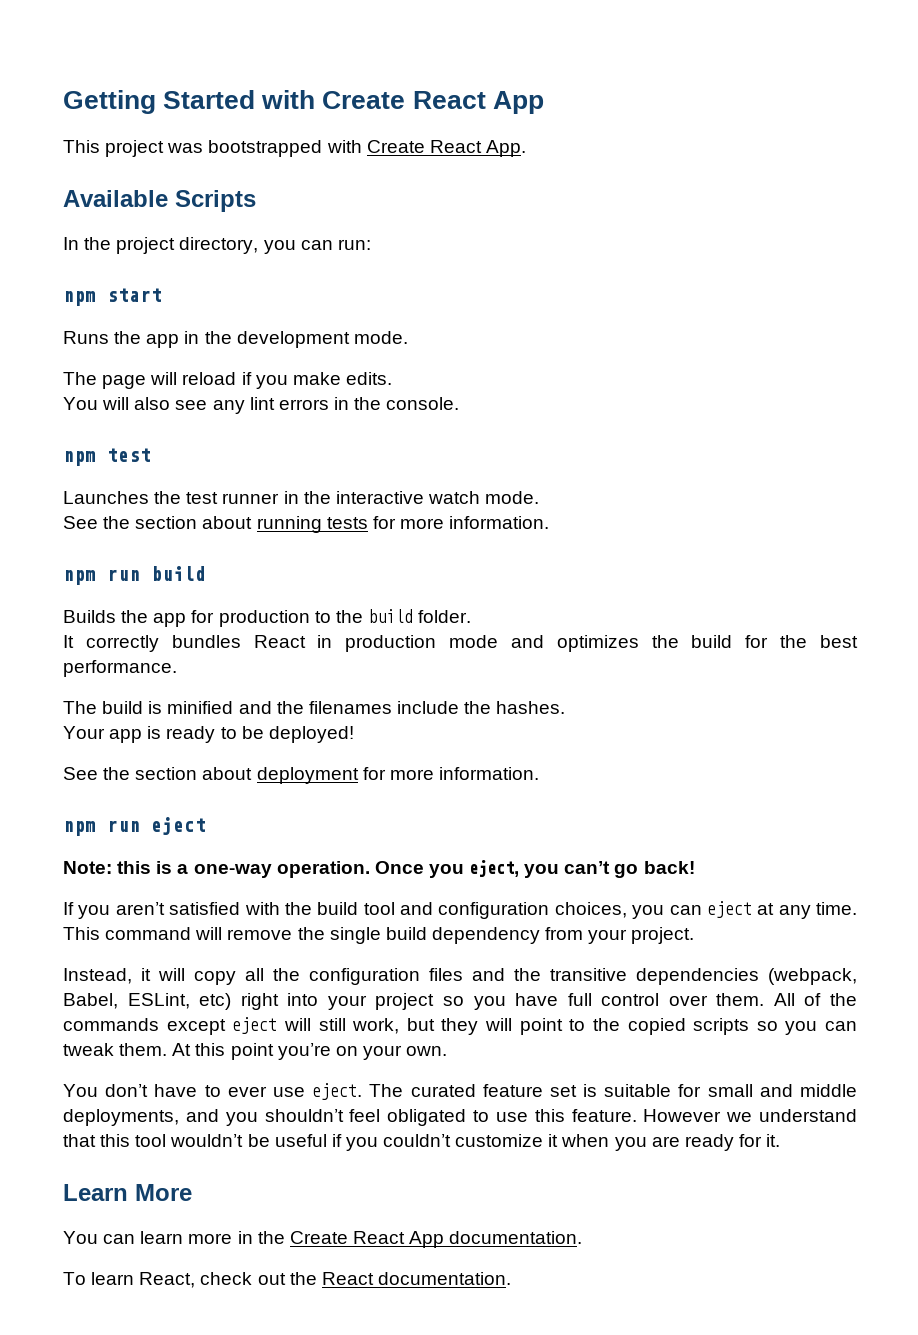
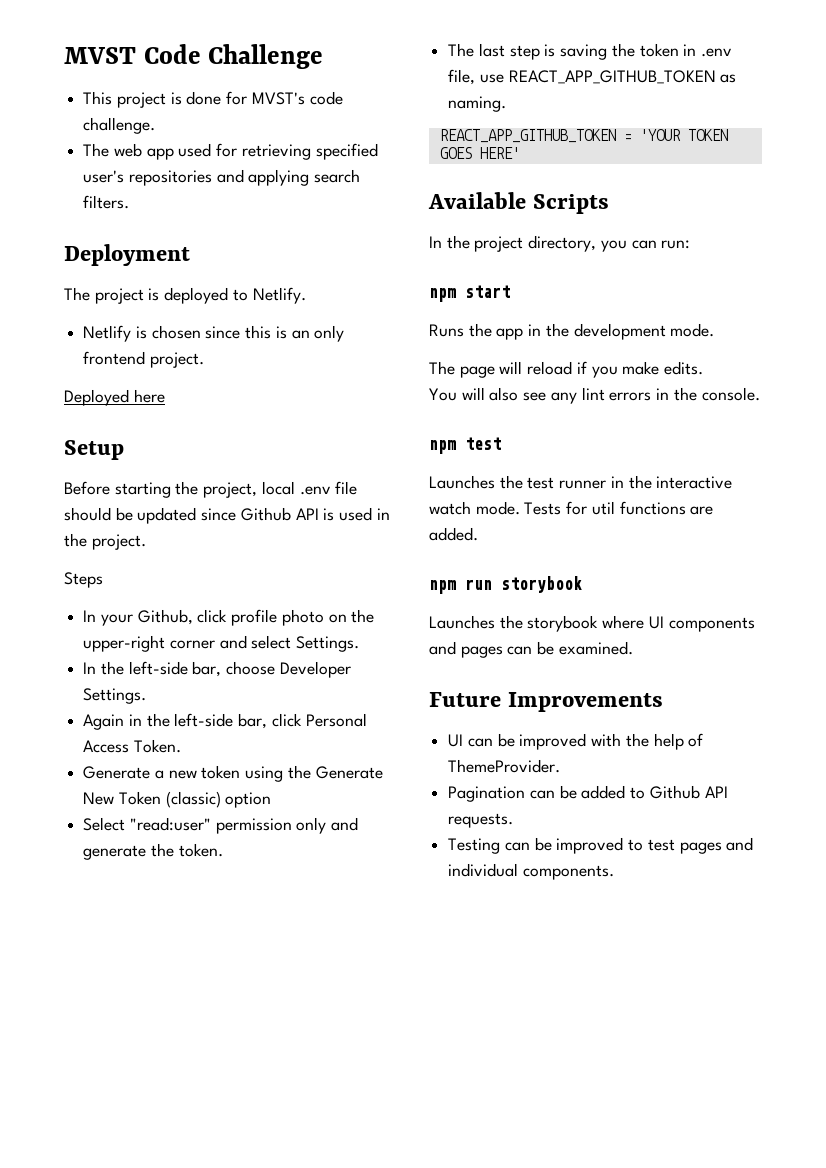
- Getting Started with Create React App
- This project was bootstrapped with Create React App.
+ MVST Code Challenge
+ This project is done for MVST's code challenge.
+ The web app used for retrieving specified user's repositories and applying search filters.
+ Deployment
+ The project is deployed to Netlify.
+ Netlify is chosen since this is an only frontend project.
+ Deployed here
+ Setup
+ Before starting the project, local .env file should be updated since Github API is used in the project.
+ Steps
+ In your Github, click profile photo on the upper-right corner and select Settings.
+ In the left-side bar, choose Developer Settings.
+ Again in the left-side bar, click Personal Access Token.
+ Generate a new token using the Generate New Token (classic) option
+ Select "read:user" permission only and generate the token.
+ The last step is saving the token in .env file, use REACT_APP_GITHUB_TOKEN as naming.
+ REACT_APP_GITHUB_TOKEN = 'YOUR TOKEN GOES HERE'
- Launches the test runner in the interactive watch mode.
- See the section about running tests for more information.
- npm run build
- Builds the app for production to the build folder.
- It correctly bundles React in production mode and optimizes the build for the best performance.
- The build is minified and the filenames include the hashes.
- Your app is ready to be deployed!
- See the section about deployment for more information.
- npm run eject
- Note: this is a one-way operation. Once you eject, you can’t go back!
- If you aren’t satisfied with the build tool and configuration choices, you can eject at any time. This command will remove the single build dependency from your project.
- Instead, it will copy all the configuration files and the transitive dependencies (webpack, Babel, ESLint, etc) right into your project so you have full control over them. All of the commands except eject will still work, but they will point to the copied scripts so you can tweak them. At this point you’re on your own.
- You don’t have to ever use eject. The curated feature set is suitable for small and middle deployments, and you shouldn’t feel obligated to use this feature. However we understand that this tool wouldn’t be useful if you couldn’t customize it when you are ready for it.
- Learn More
- You can learn more in the Create React App documentation.
- To learn React, check out the React documentation.
+ Launches the test runner in the interactive watch mode. Tests for util functions are added.
+ npm run storybook
+ Launches the storybook where UI components and pages can be examined.
+ Future Improvements
+ UI can be improved with the help of ThemeProvider.
+ Pagination can be added to Github API requests.
+ Testing can be improved to test pages and individual components.

